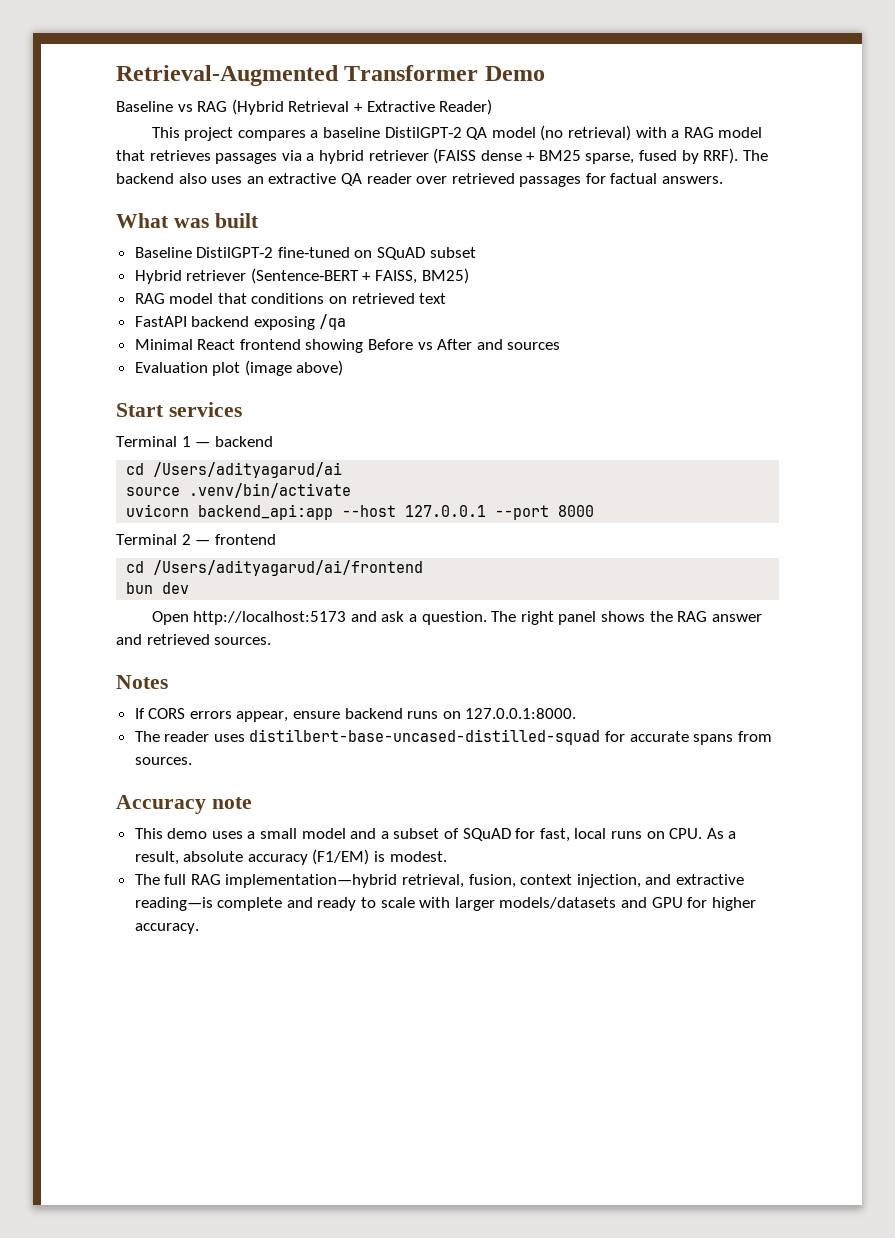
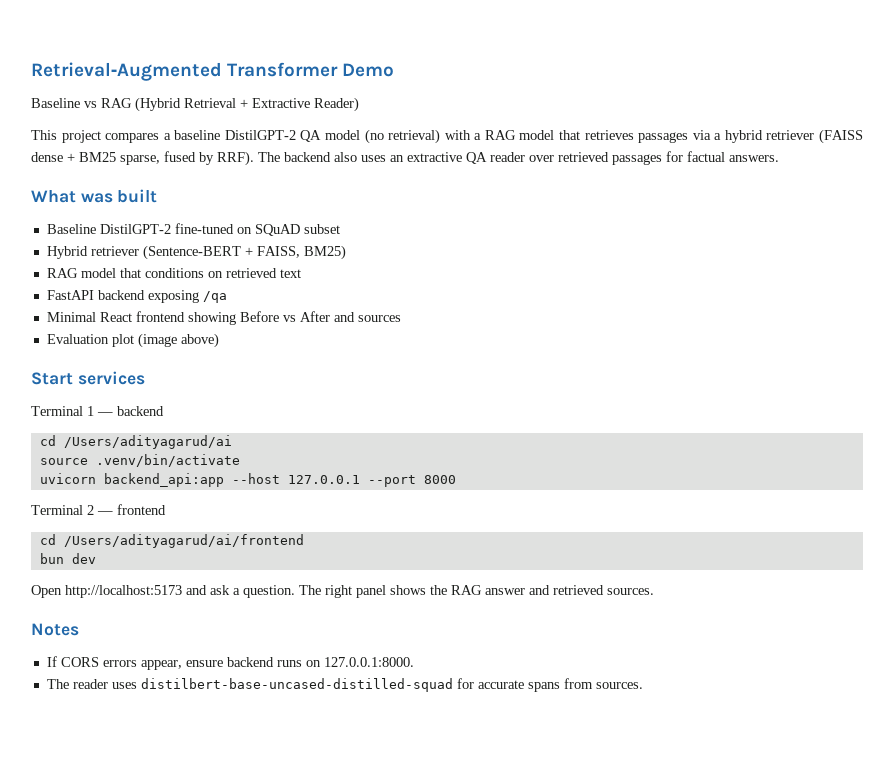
- Accuracy note
- This demo uses a small model and a subset of SQuAD for fast, local runs on CPU. As a result, absolute accuracy (F1/EM) is modest.
- The full RAG implementation—hybrid retrieval, fusion, context injection, and extractive reading—is complete and ready to scale with larger models/datasets and GPU for higher accuracy.

